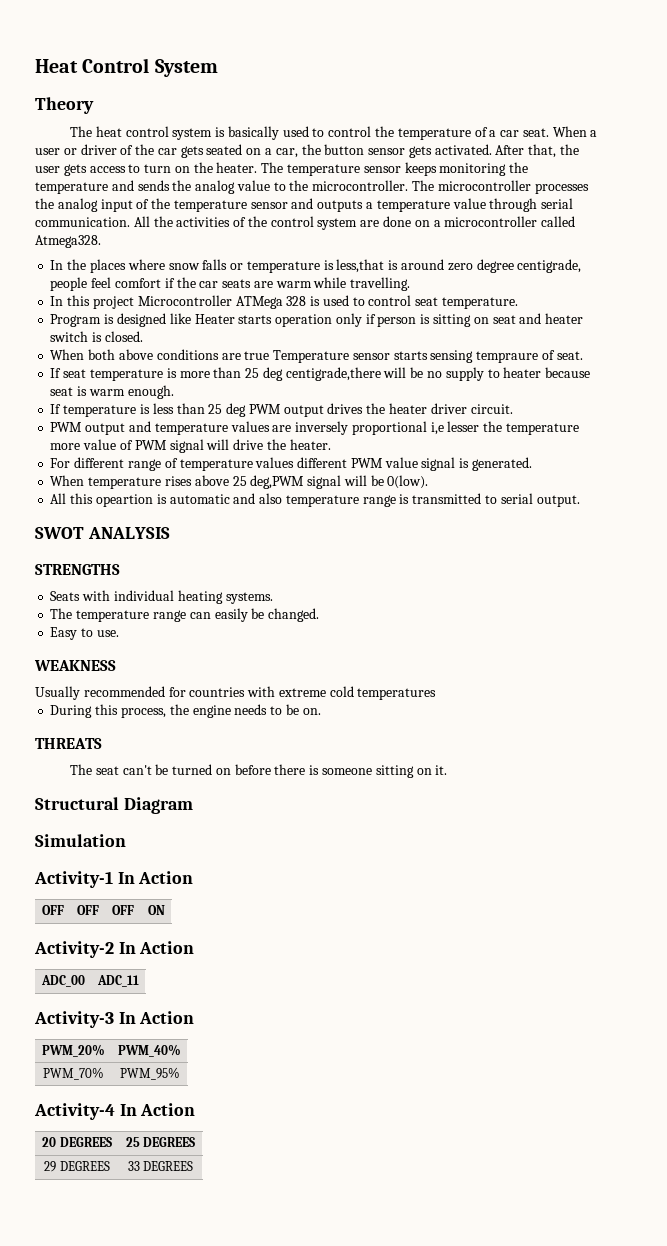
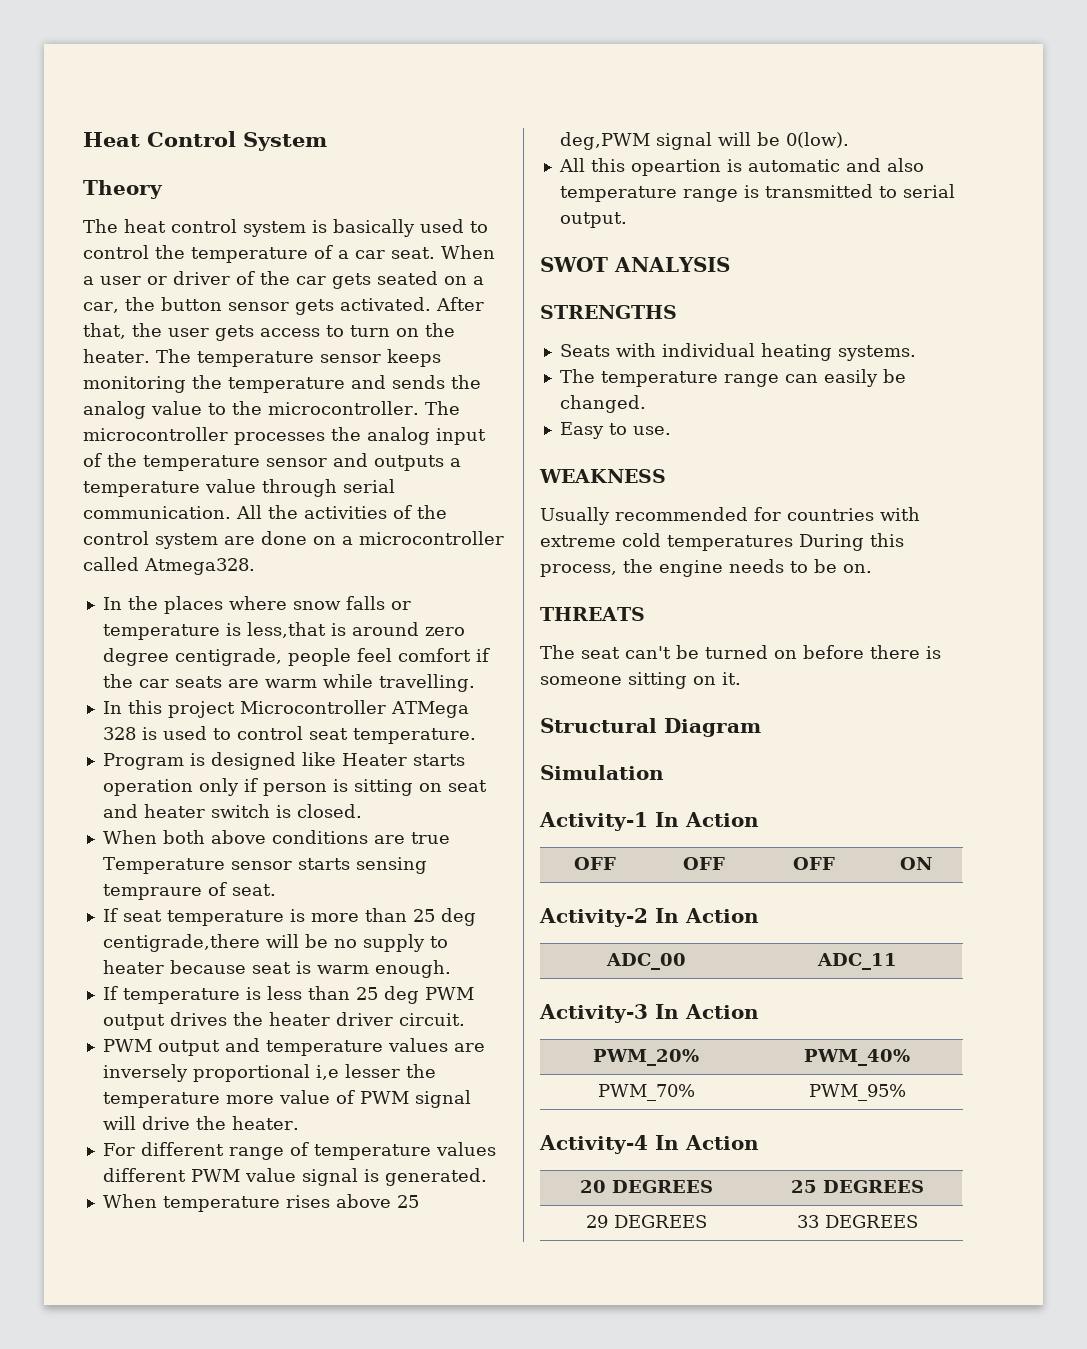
- Usually recommended for countries with extreme cold temperatures
- During this process, the engine needs to be on.
+ Usually recommended for countries with extreme cold temperatures During this process, the engine needs to be on.

